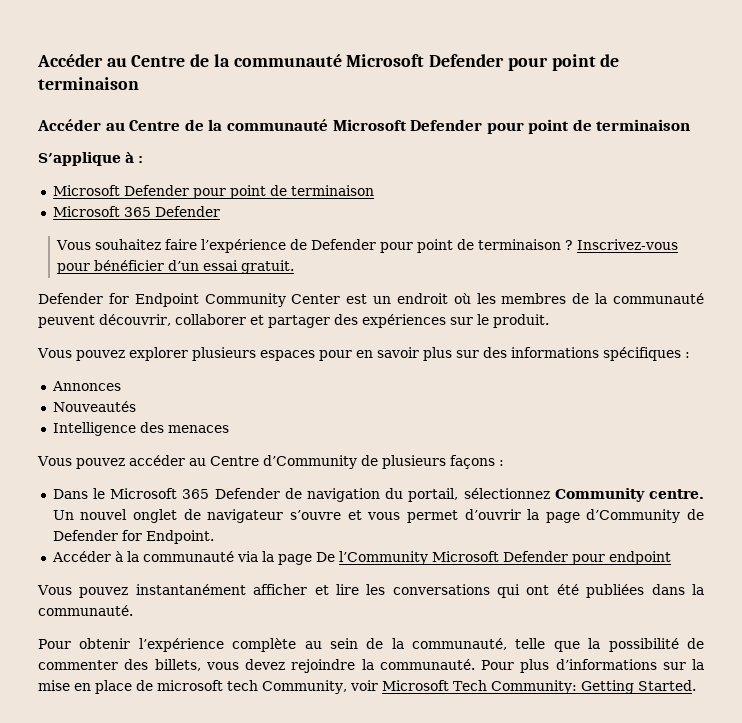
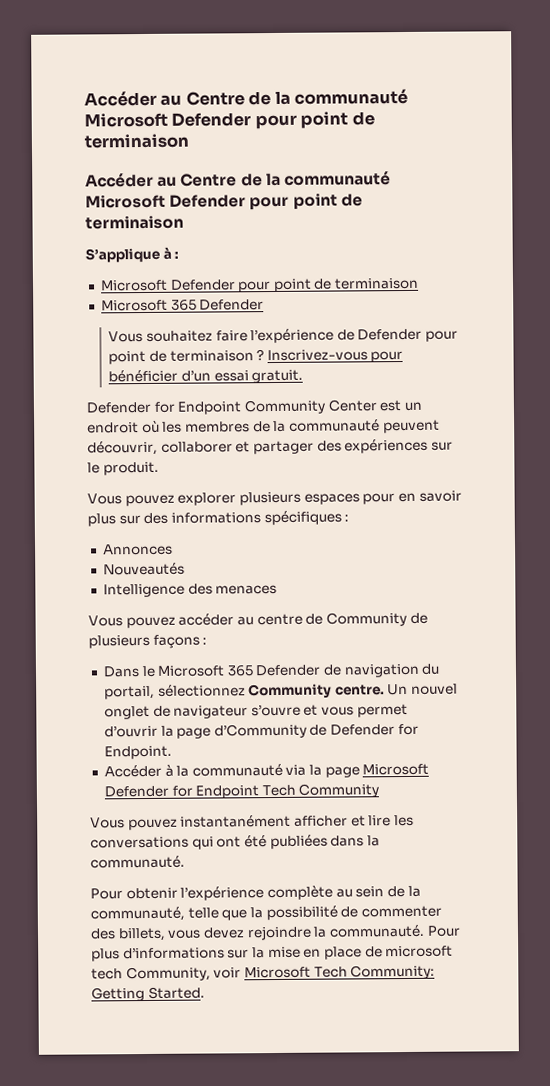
- Vous pouvez accéder au Centre d’Community de plusieurs façons :
+ Vous pouvez accéder au centre de Community de plusieurs façons :
- Accéder à la communauté via la page De l’Community Microsoft Defender pour endpoint
+ Accéder à la communauté via la page Microsoft Defender for Endpoint Tech Community

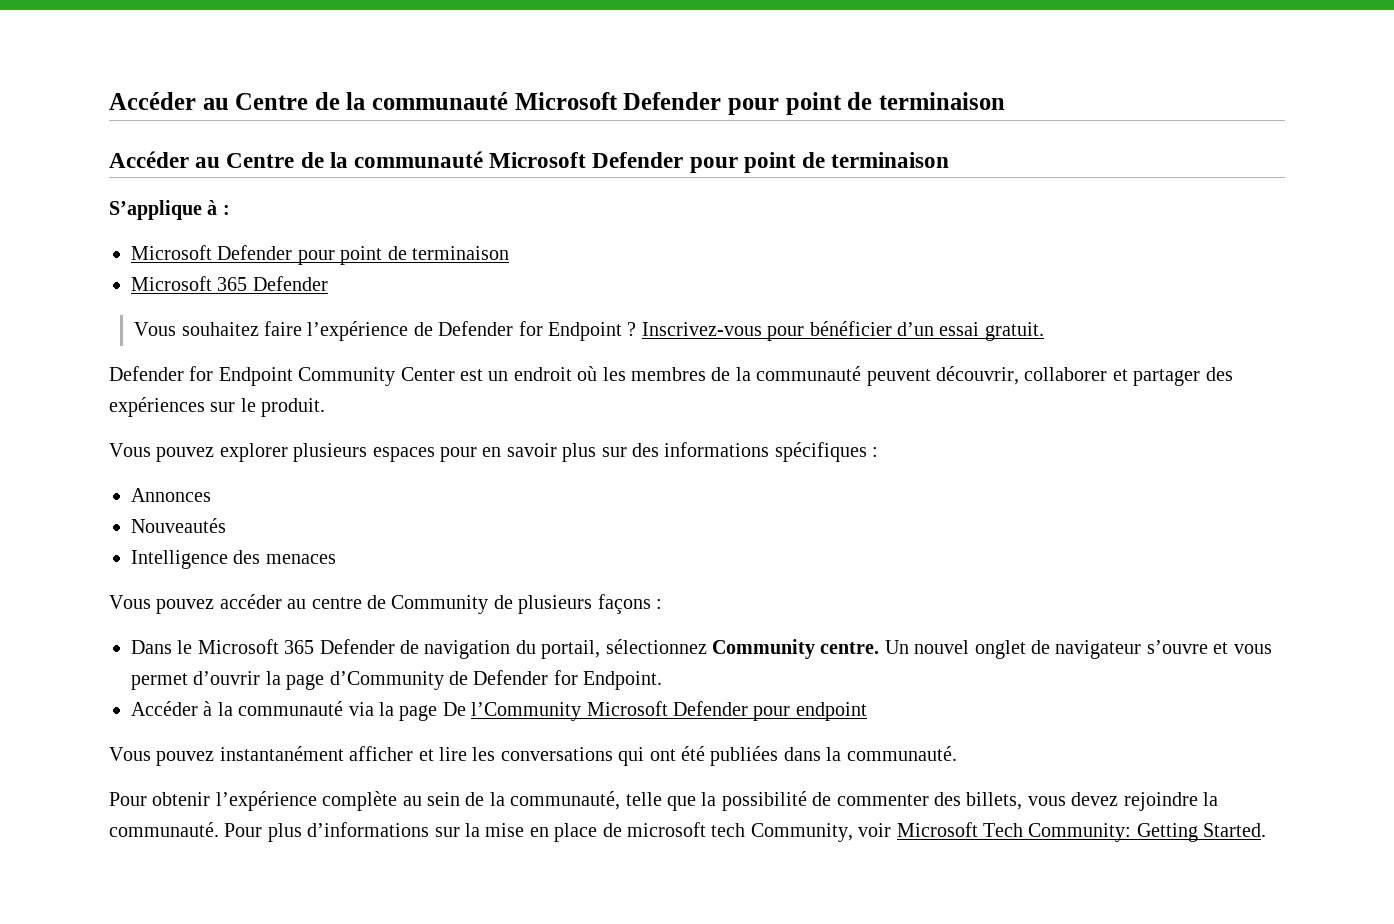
- Vous souhaitez faire l’expérience de Defender pour point de terminaison ?
+ Vous souhaitez faire l’expérience de Defender for Endpoint ?
- Accéder à la communauté via la page Microsoft Defender for Endpoint Tech Community
+ Accéder à la communauté via la page De l’Community Microsoft Defender pour endpoint

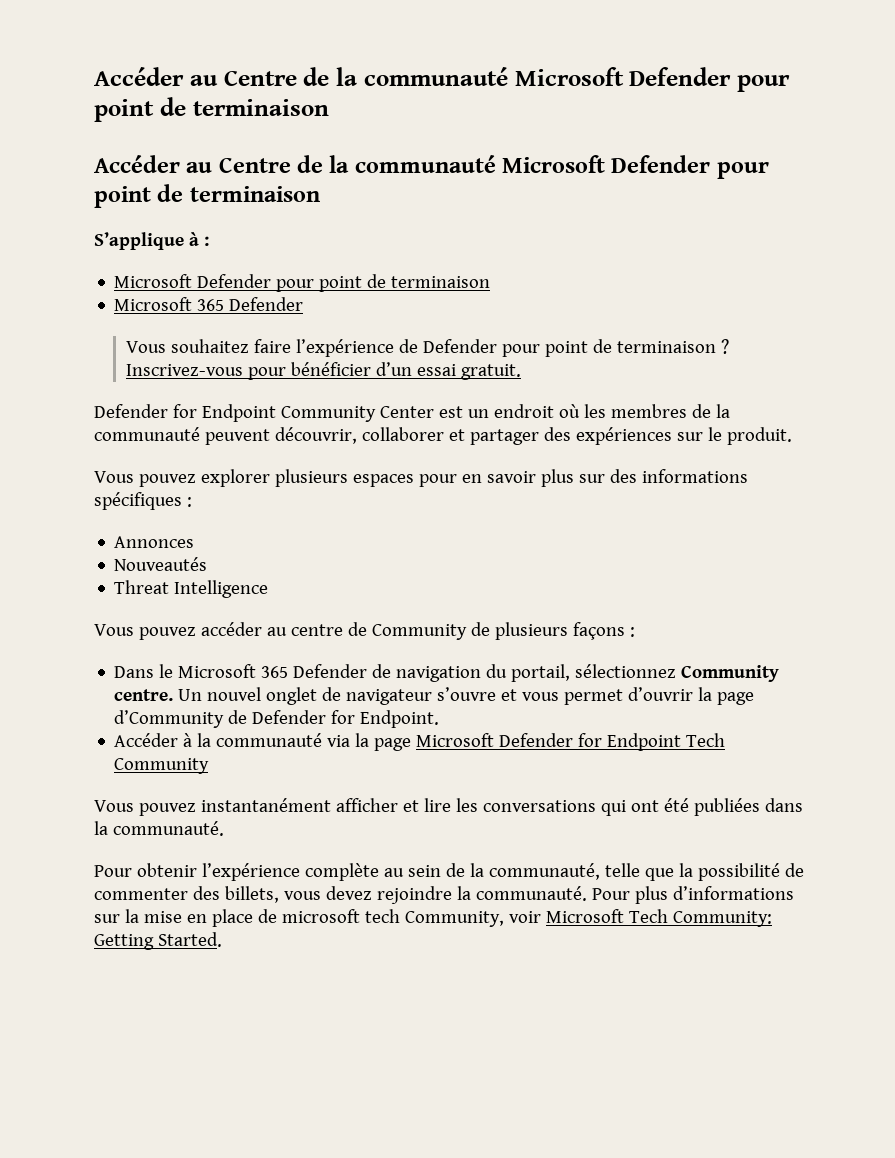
- Vous souhaitez faire l’expérience de Defender for Endpoint ?
+ Vous souhaitez faire l’expérience de Defender pour point de terminaison ?
- Intelligence des menaces
+ Threat Intelligence
- Accéder à la communauté via la page De l’Community Microsoft Defender pour endpoint
+ Accéder à la communauté via la page Microsoft Defender for Endpoint Tech Community

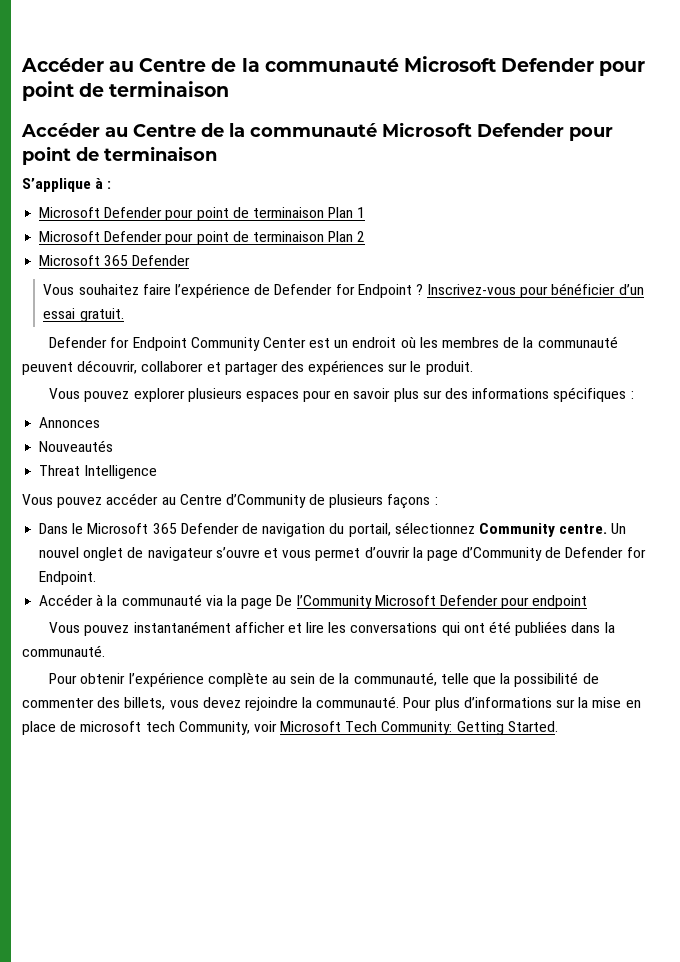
  S’applique à :
- Microsoft Defender pour point de terminaison
+ Microsoft Defender pour point de terminaison Plan 1
+ Microsoft Defender pour point de terminaison Plan 2
- Vous souhaitez faire l’expérience de Defender pour point de terminaison ?
+ Vous souhaitez faire l’expérience de Defender for Endpoint ?
- Vous pouvez accéder au centre de Community de plusieurs façons :
+ Vous pouvez accéder au Centre d’Community de plusieurs façons :
- Accéder à la communauté via la page Microsoft Defender for Endpoint Tech Community
+ Accéder à la communauté via la page De l’Community Microsoft Defender pour endpoint

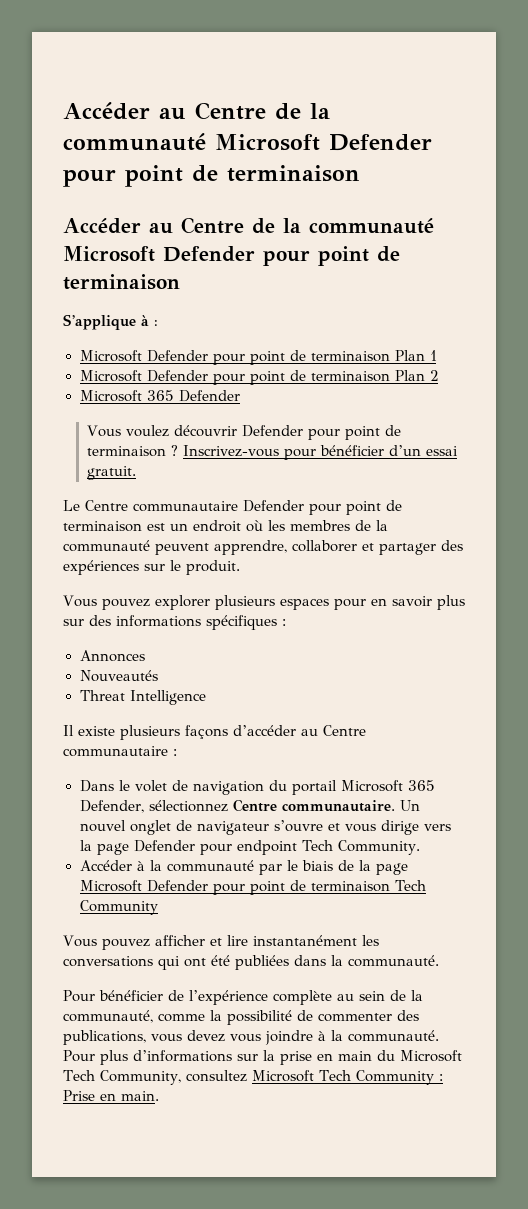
- Vous souhaitez faire l’expérience de Defender for Endpoint ?
+ Vous voulez découvrir Defender pour point de terminaison ?
- Defender for Endpoint Community Center est un endroit où les membres de la communauté peuvent découvrir, collaborer et partager des expériences sur le produit.
+ Le Centre communautaire Defender pour point de terminaison est un endroit où les membres de la communauté peuvent apprendre, collaborer et partager des expériences sur le produit.
- Vous pouvez accéder au Centre d’Community de plusieurs façons :
- Dans le Microsoft 365 Defender de navigation du portail, sélectionnez Community centre.
+ Il existe plusieurs façons d’accéder au Centre communautaire :
+ Dans le volet de navigation du portail Microsoft 365 Defender, sélectionnez Centre communautaire.
- Un nouvel onglet de navigateur s’ouvre et vous permet d’ouvrir la page d’Community de Defender for Endpoint.
- Accéder à la communauté via la page De l’Community Microsoft Defender pour endpoint
- Vous pouvez instantanément afficher et lire les conversations qui ont été publiées dans la communauté.
+ Un nouvel onglet de navigateur s’ouvre et vous dirige vers la page Defender pour endpoint Tech Community.
+ Accéder à la communauté par le biais de la page Microsoft Defender pour point de terminaison Tech Community
+ Vous pouvez afficher et lire instantanément les conversations qui ont été publiées dans la communauté.
- Pour obtenir l’expérience complète au sein de la communauté, telle que la possibilité de commenter des billets, vous devez rejoindre la communauté.
+ Pour bénéficier de l’expérience complète au sein de la communauté, comme la possibilité de commenter des publications, vous devez vous joindre à la communauté.
- Pour plus d’informations sur la mise en place de microsoft tech Community, voir Microsoft Tech Community: Getting Started.
+ Pour plus d’informations sur la prise en main du Microsoft Tech Community, consultez Microsoft Tech Community : Prise en main.

